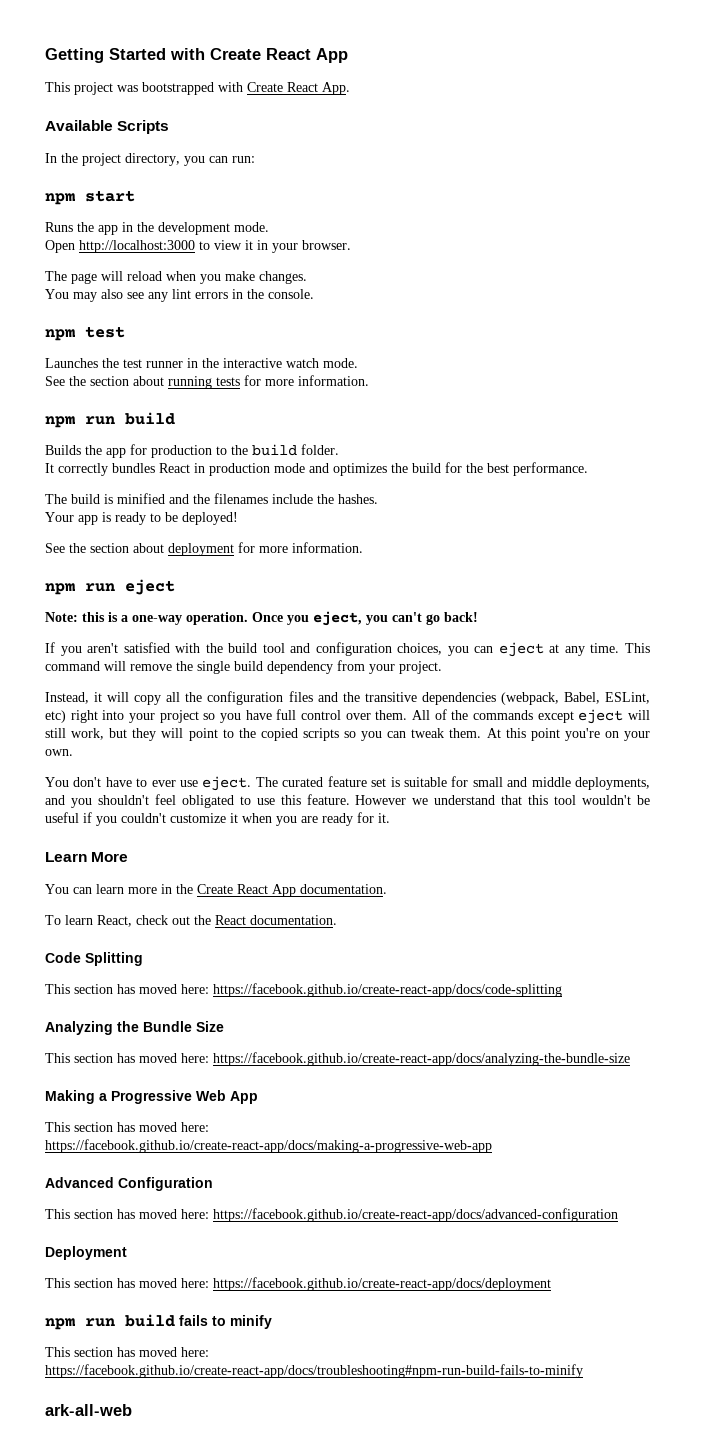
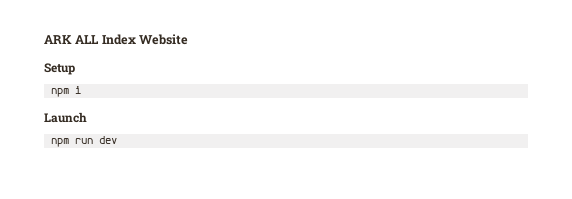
- Getting Started with Create React App
- This project was bootstrapped with Create React App.
- Available Scripts
- In the project directory, you can run:
- npm start
- Runs the app in the development mode.
- Open http://localhost:3000 to view it in your browser.
- The page will reload when you make changes.
- You may also see any lint errors in the console.
- npm test
- Launches the test runner in the interactive watch mode.
- See the section about running tests for more information.
- npm run build
- Builds the app for production to the build folder.
- It correctly bundles React in production mode and optimizes the build for the best performance.
- The build is minified and the filenames include the hashes.
- Your app is ready to be deployed!
- See the section about deployment for more information.
- npm run eject
- Note: this is a one-way operation. Once you eject, you can't go back!
- If you aren't satisfied with the build tool and configuration choices, you can eject at any time. This command will remove the single build dependency from your project.
- Instead, it will copy all the configuration files and the transitive dependencies (webpack, Babel, ESLint, etc) right into your project so you have full control over them. All of the commands except eject will still work, but they will point to the copied scripts so you can tweak them. At this point you're on your own.
- You don't have to ever use eject. The curated feature set is suitable for small and middle deployments, and you shouldn't feel obligated to use this feature. However we understand that this tool wouldn't be useful if you couldn't customize it when you are ready for it.
- Learn More
- You can learn more in the Create React App documentation.
- To learn React, check out the React documentation.
- Code Splitting
- This section has moved here: https://facebook.github.io/create-react-app/docs/code-splitting
- Analyzing the Bundle Size
- This section has moved here: https://facebook.github.io/create-react-app/docs/analyzing-the-bundle-size
- Making a Progressive Web App
- This section has moved here: https://facebook.github.io/create-react-app/docs/making-a-progressive-web-app
- Advanced Configuration
- This section has moved here: https://facebook.github.io/create-react-app/docs/advanced-configuration
- Deployment
- This section has moved here: https://facebook.github.io/create-react-app/docs/deployment
- npm run build fails to minify
- This section has moved here: https://facebook.github.io/create-react-app/docs/troubleshooting#npm-run-build-fails-to-minify
- ark-all-web
+ ARK ALL Index Website
+ Setup
+ npm i
+ Launch
+ npm run dev

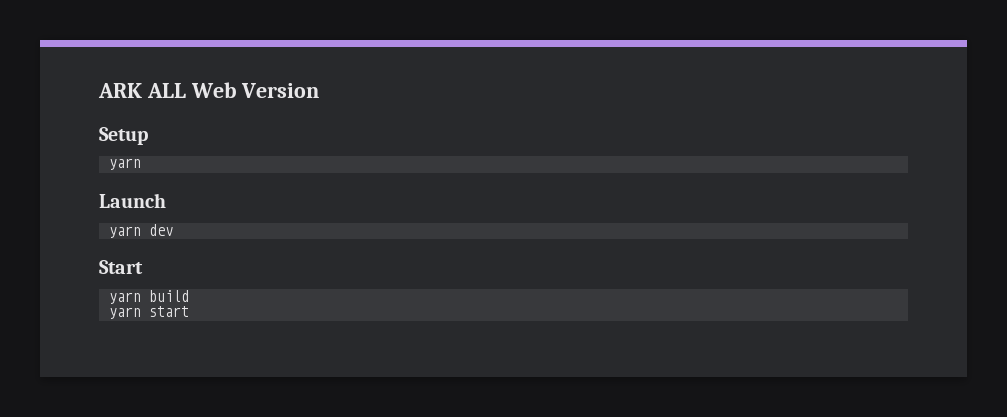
- ARK ALL Index Website
+ ARK ALL Web Version
  Setup
- npm i
+ yarn
- npm run dev
+ yarn dev
+ Start
+ yarn build
+ yarn start

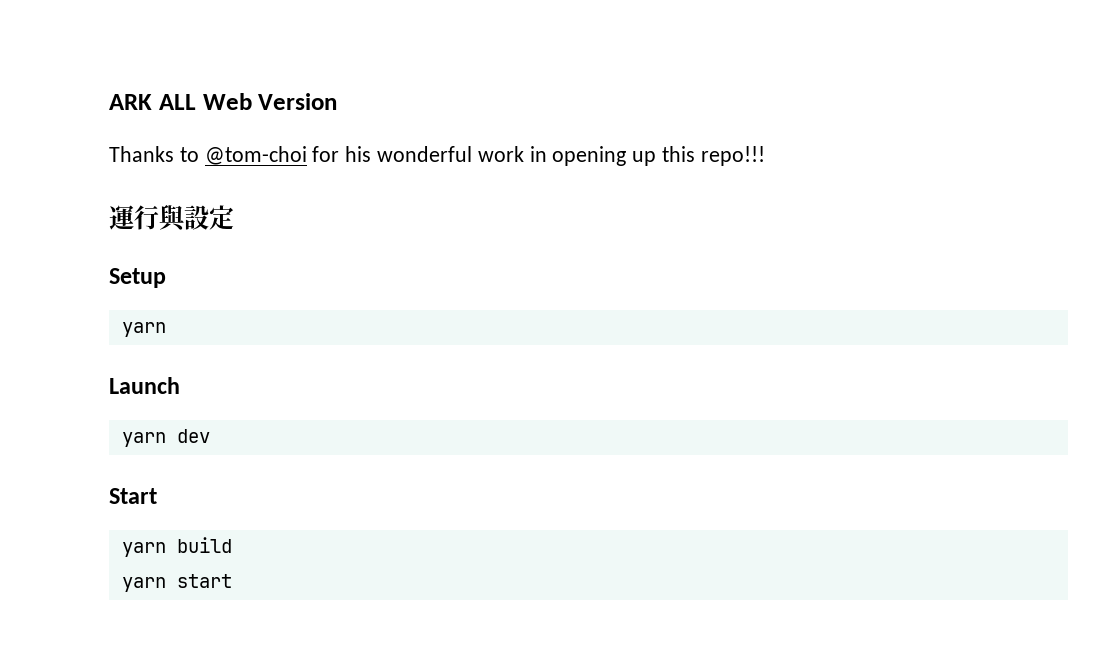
+ Thanks to @tom-choi for his wonderful work in opening up this repo!!!
+ 運行與設定

